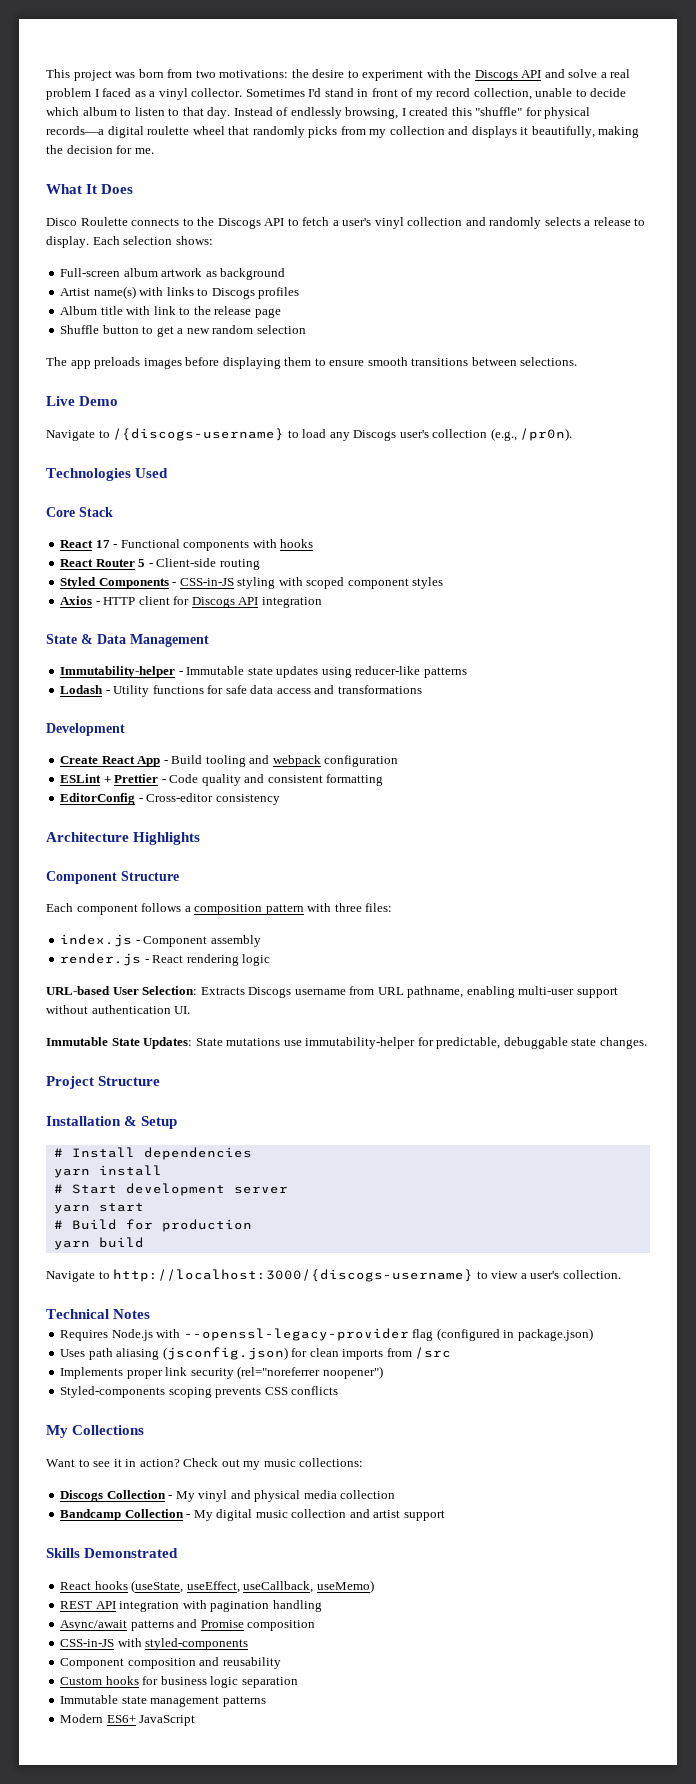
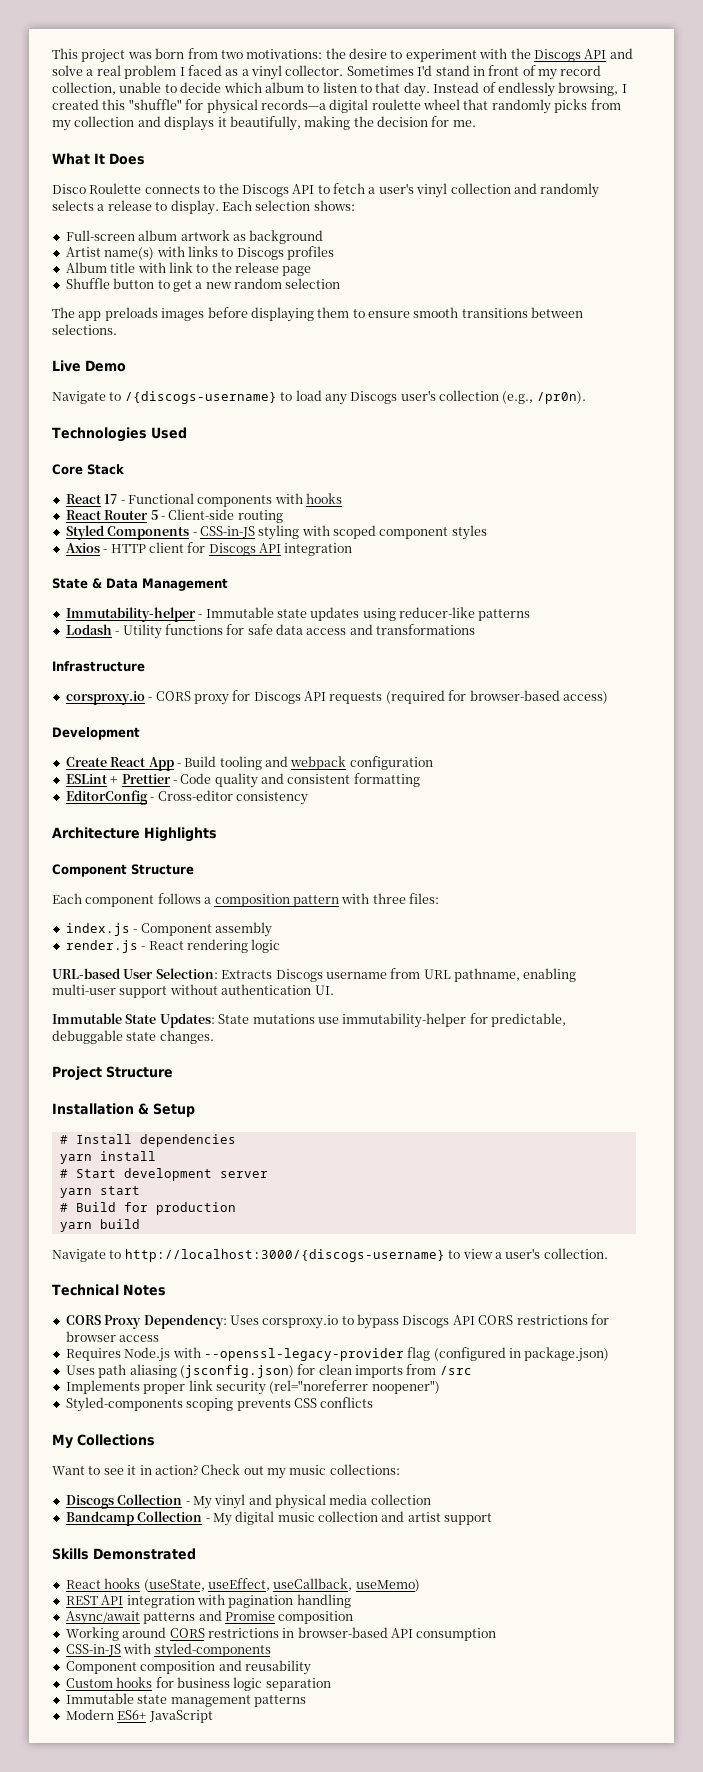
+ Infrastructure
+ corsproxy.io - CORS proxy for Discogs API requests (required for browser-based access)
+ CORS Proxy Dependency: Uses corsproxy.io to bypass Discogs API CORS restrictions for browser access
+ Working around CORS restrictions in browser-based API consumption

